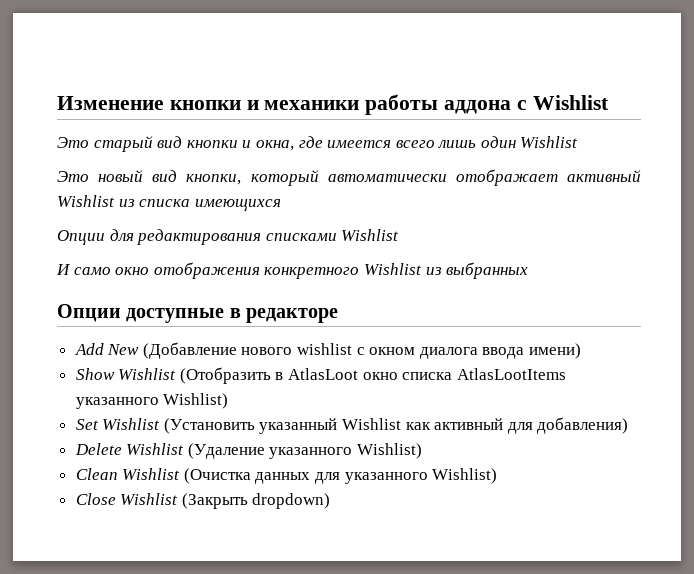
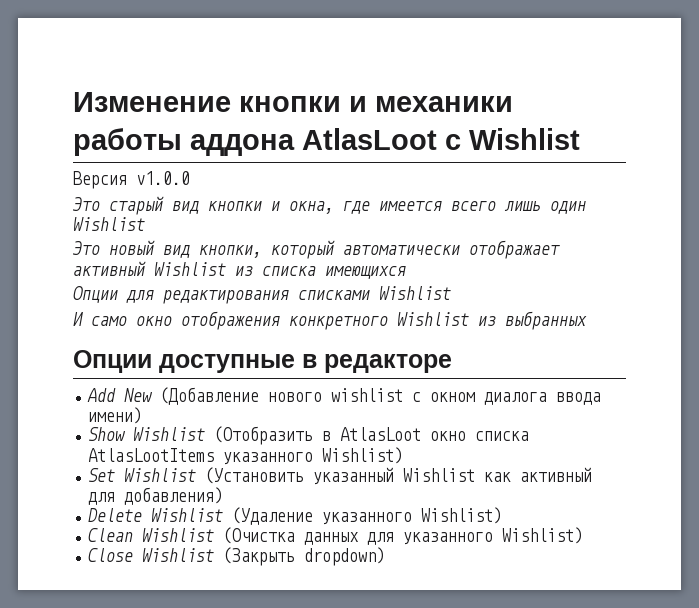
- Изменение кнопки и механики работы аддона с Wishlist
+ Изменение кнопки и механики работы аддона AtlasLoot с Wishlist
+ Версия v1.0.0

